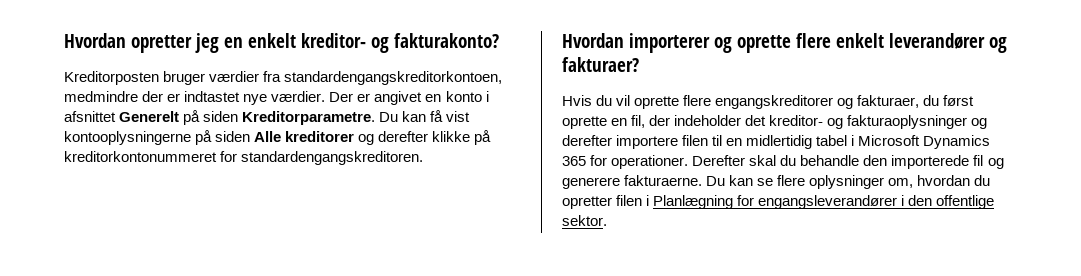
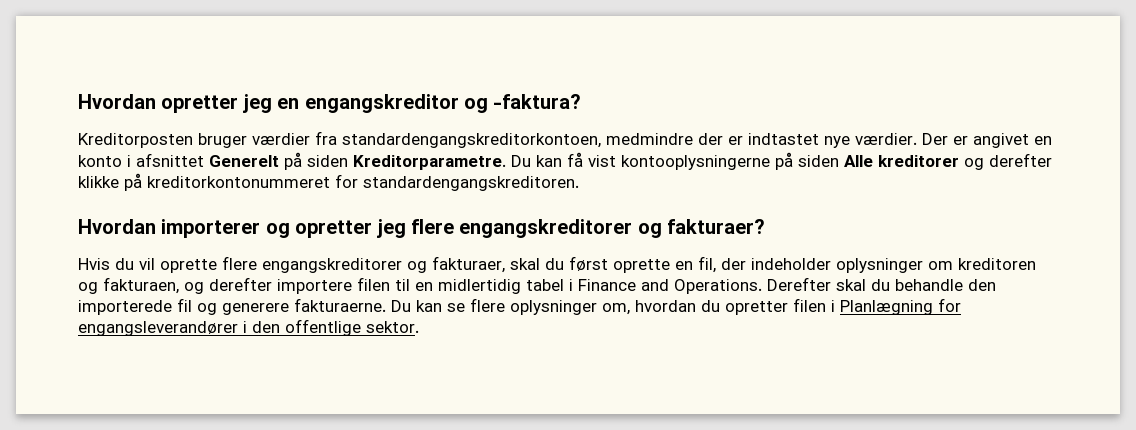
- Hvordan opretter jeg en enkelt kreditor- og fakturakonto?
+ Hvordan opretter jeg en engangskreditor og -faktura?
- Hvordan importerer og oprette flere enkelt leverandører og fakturaer?
+ Hvordan importerer og opretter jeg flere engangskreditorer og fakturaer?
- Hvis du vil oprette flere engangskreditorer og fakturaer, du først oprette en fil, der indeholder det kreditor- og fakturaoplysninger og derefter importere filen til en midlertidig tabel i Microsoft Dynamics 365 for operationer.
+ Hvis du vil oprette flere engangskreditorer og fakturaer, skal du først oprette en fil, der indeholder oplysninger om kreditoren og fakturaen, og derefter importere filen til en midlertidig tabel i Finance and Operations.

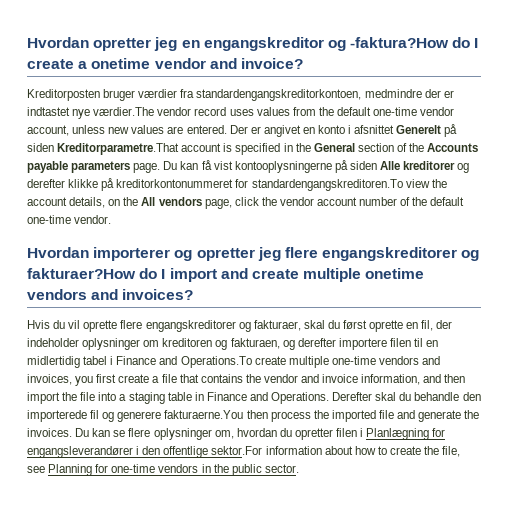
- Hvordan opretter jeg en engangskreditor og -faktura?
+ Hvordan opretter jeg en engangskreditor og -faktura?How do I create a onetime vendor and invoice?
- Kreditorposten bruger værdier fra standardengangskreditorkontoen, medmindre der er indtastet nye værdier.
+ Kreditorposten bruger værdier fra standardengangskreditorkontoen, medmindre der er indtastet nye værdier.The vendor record uses values from the default one-time vendor account, unless new values are entered.
- Der er angivet en konto i afsnittet Generelt på siden Kreditorparametre.
+ Der er angivet en konto i afsnittet Generelt på siden Kreditorparametre.That account is specified in the General section of the Accounts payable parameters page.
- Du kan få vist kontooplysningerne på siden Alle kreditorer og derefter klikke på kreditorkontonummeret for standardengangskreditoren.
+ Du kan få vist kontooplysningerne på siden Alle kreditorer og derefter klikke på kreditorkontonummeret for standardengangskreditoren.To view the account details, on the All vendors page, click the vendor account number of the default one-time vendor.
- Hvordan importerer og opretter jeg flere engangskreditorer og fakturaer?
+ Hvordan importerer og opretter jeg flere engangskreditorer og fakturaer?How do I import and create multiple onetime vendors and invoices?
- Hvis du vil oprette flere engangskreditorer og fakturaer, skal du først oprette en fil, der indeholder oplysninger om kreditoren og fakturaen, og derefter importere filen til en midlertidig tabel i Finance and Operations.
+ Hvis du vil oprette flere engangskreditorer og fakturaer, skal du først oprette en fil, der indeholder oplysninger om kreditoren og fakturaen, og derefter importere filen til en midlertidig tabel i Finance and Operations.To create multiple one-time vendors and invoices, you first create a file that contains the vendor and invoice information, and then import the file into a staging table in Finance and Operations.
- Derefter skal du behandle den importerede fil og generere fakturaerne.
+ Derefter skal du behandle den importerede fil og generere fakturaerne.You then process the imported file and generate the invoices.
- Du kan se flere oplysninger om, hvordan du opretter filen i Planlægning for engangsleverandører i den offentlige sektor.
+ Du kan se flere oplysninger om, hvordan du opretter filen i Planlægning for engangsleverandører i den offentlige sektor.For information about how to create the file, see Planning for one-time vendors in the public sector.

